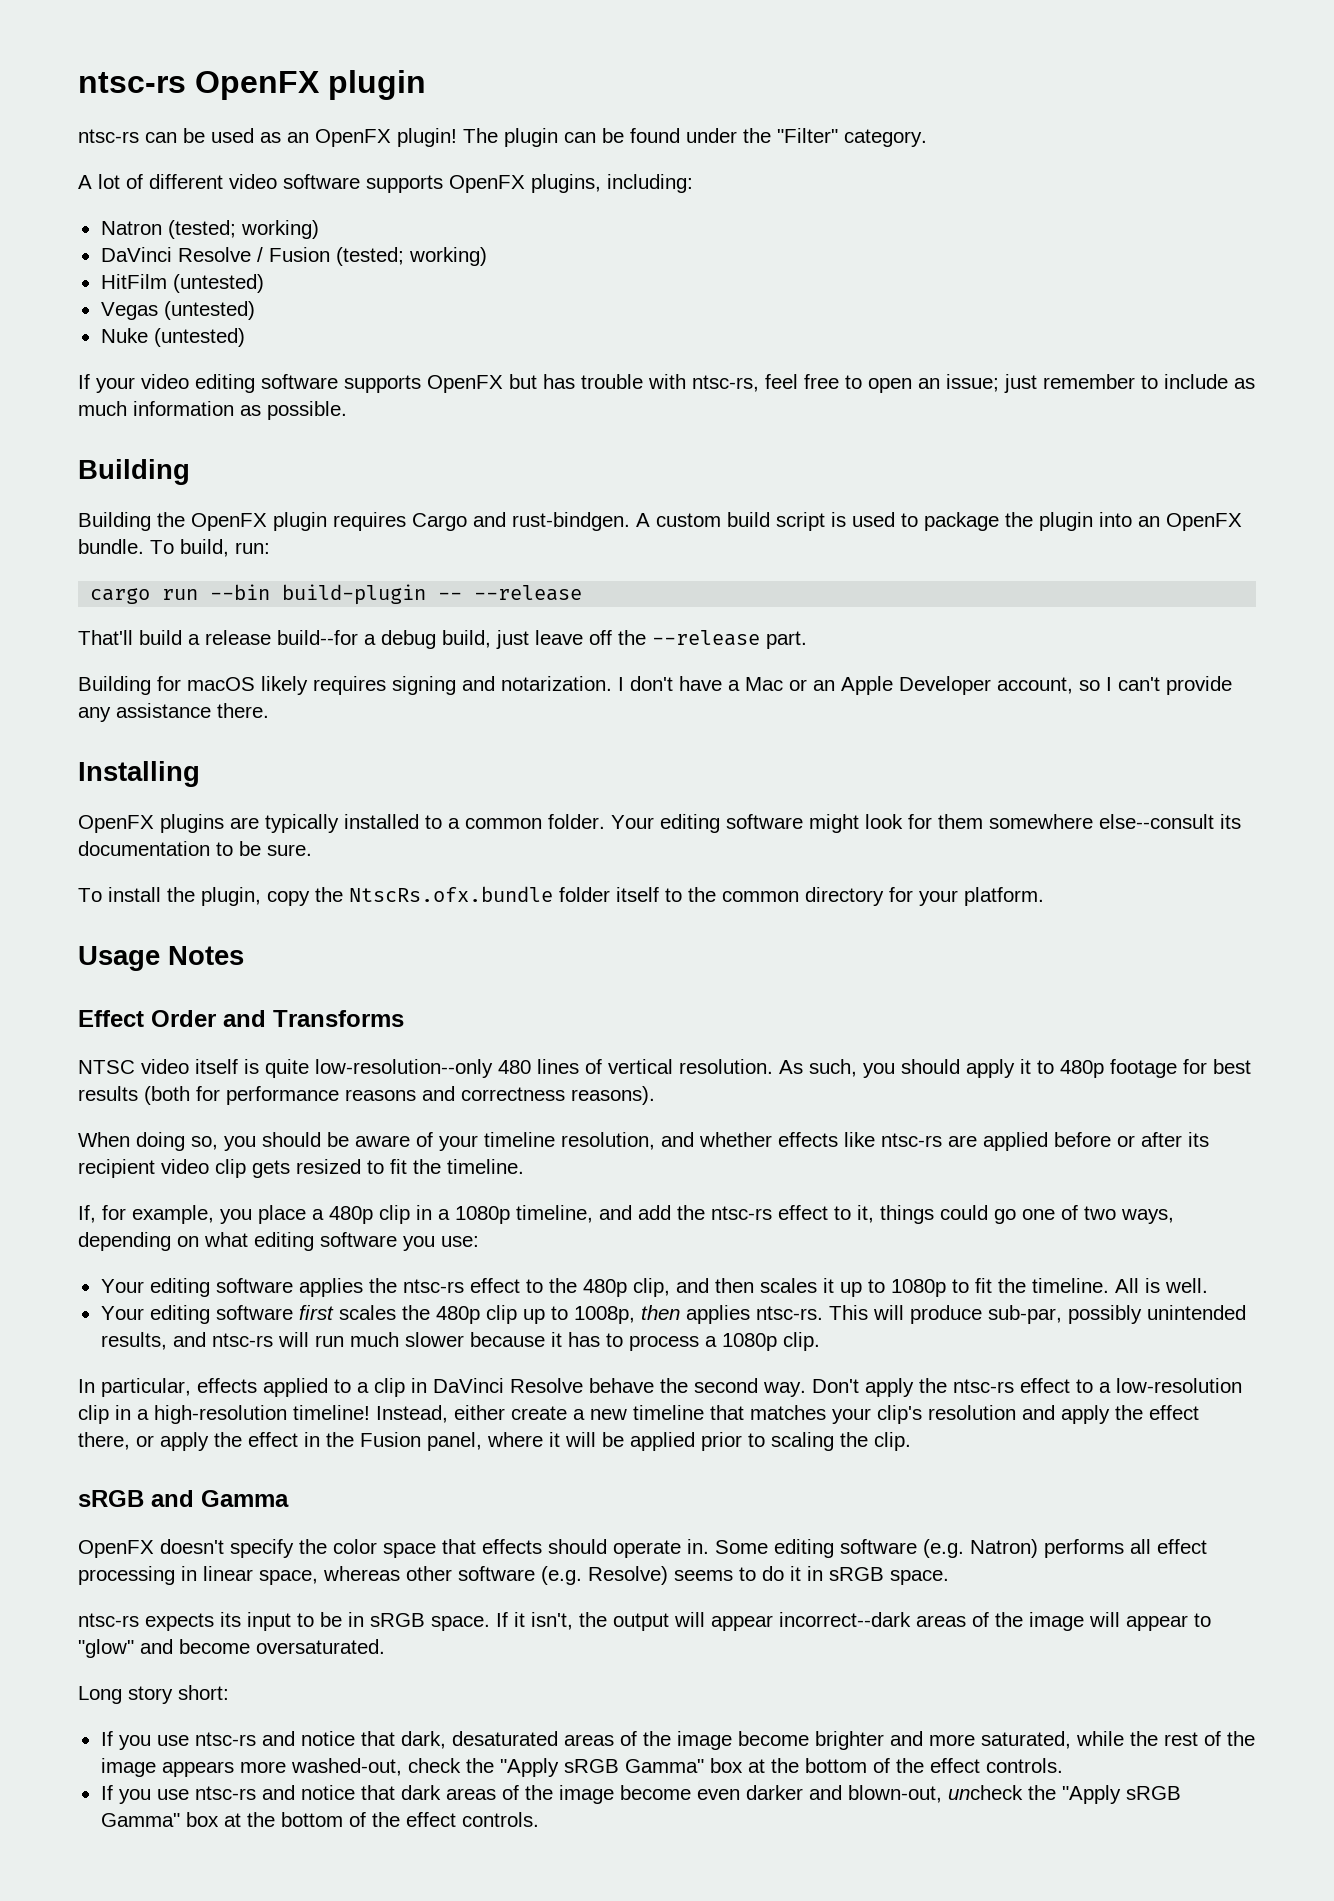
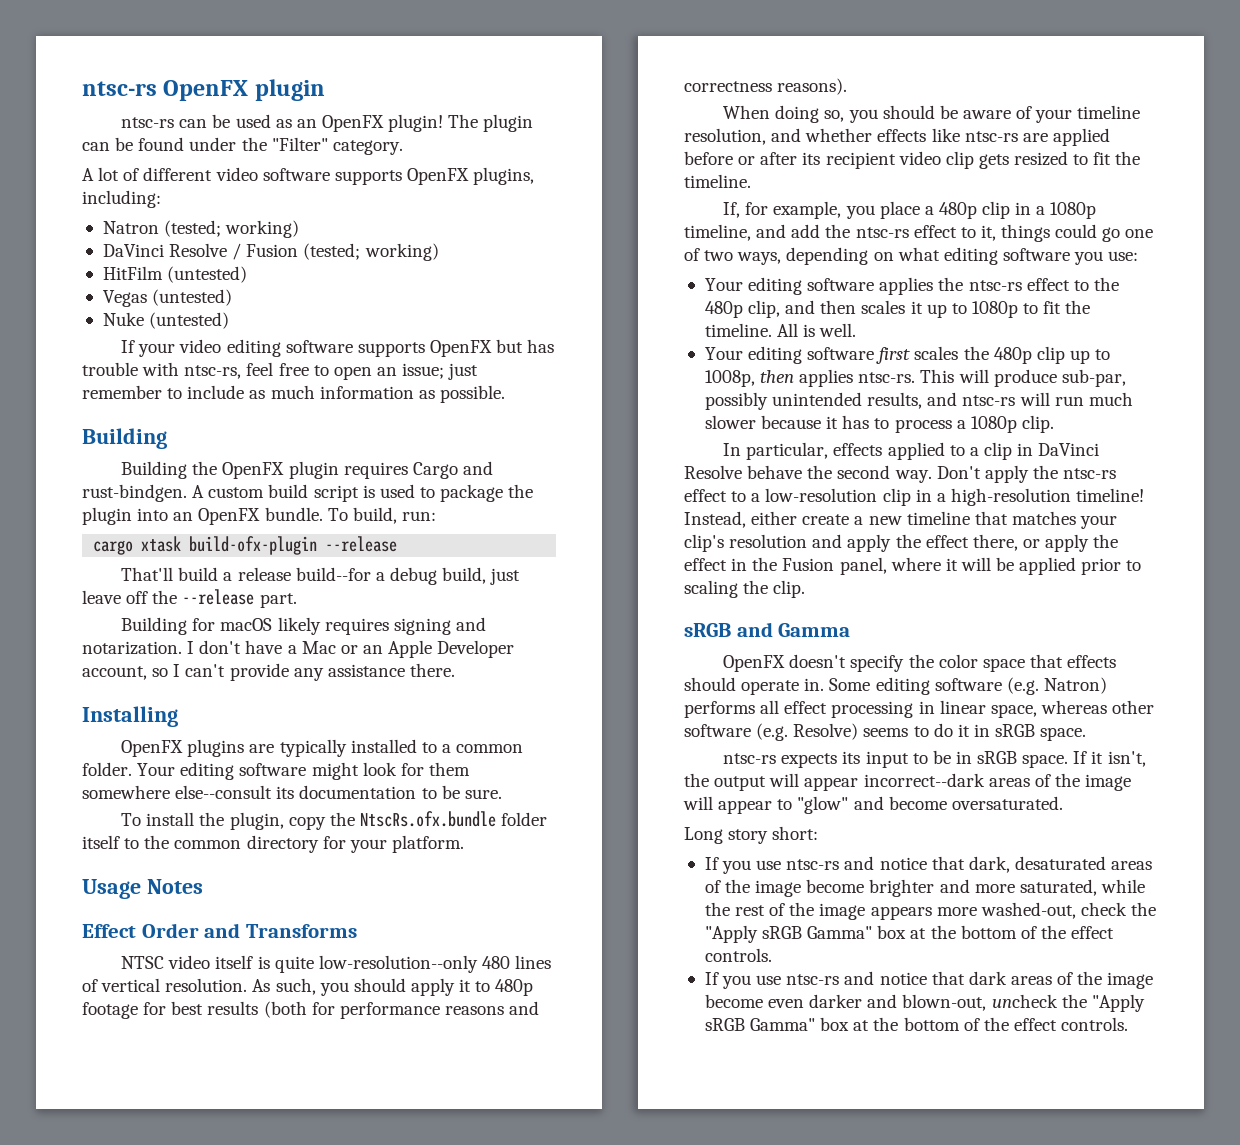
- cargo run --bin build-plugin -- --release
+ cargo xtask build-ofx-plugin --release

